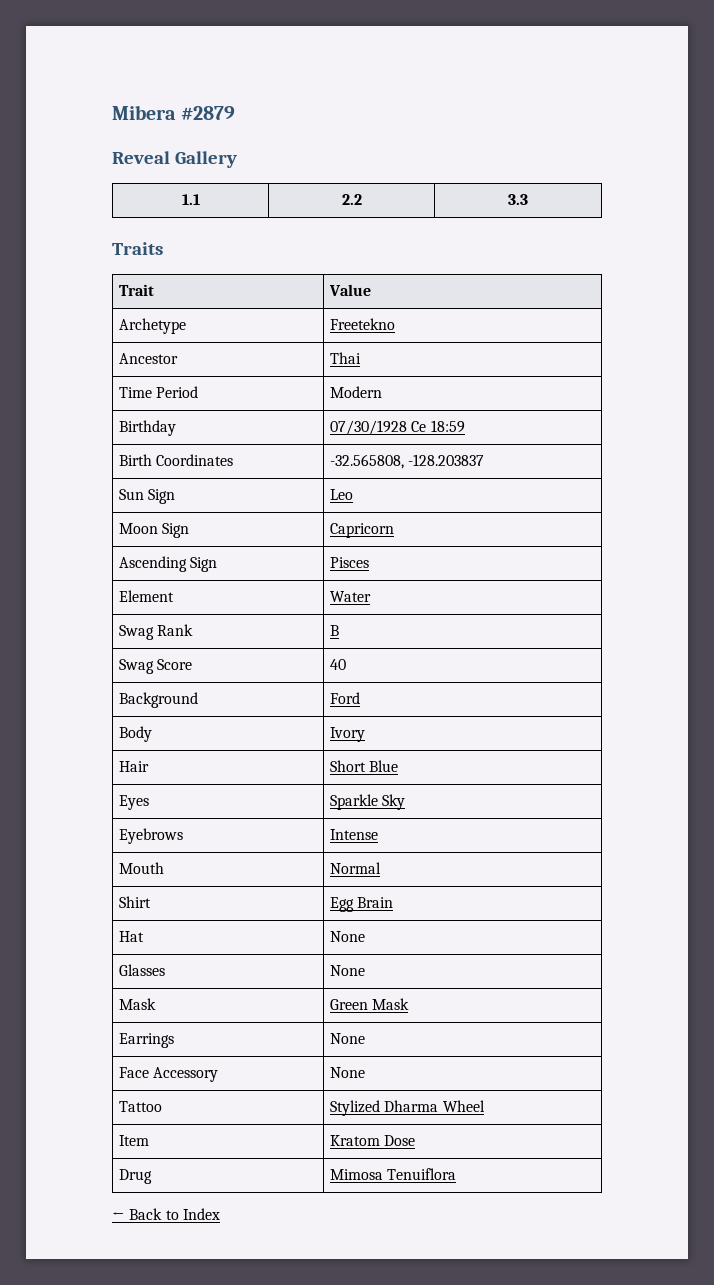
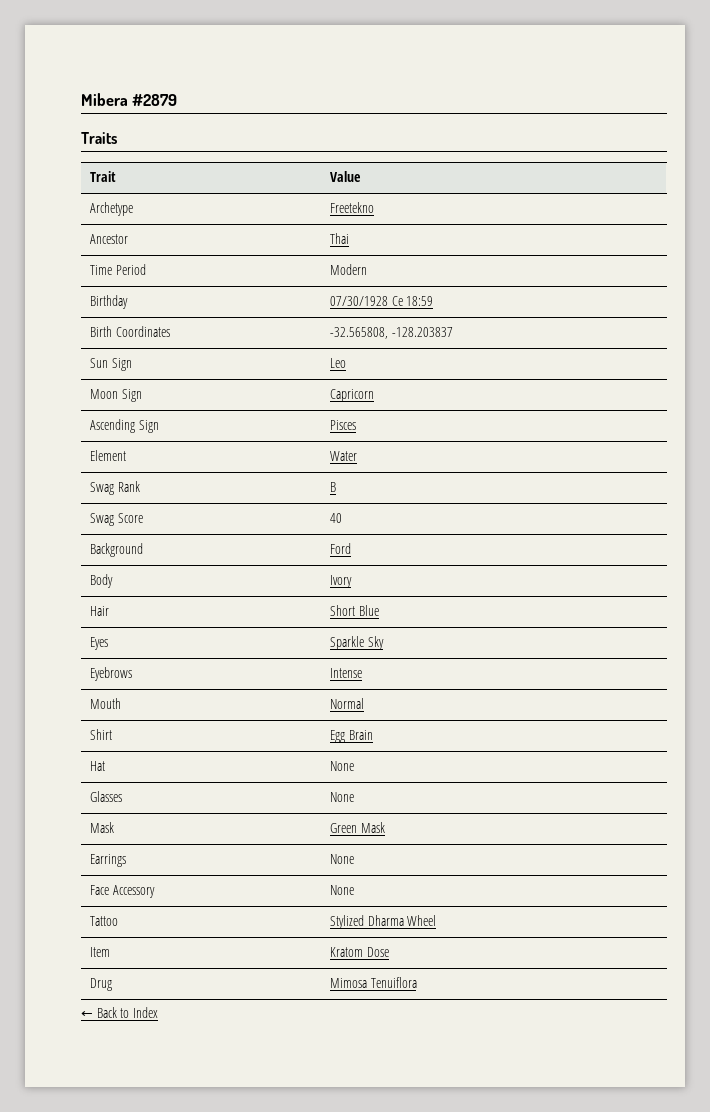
- Reveal Gallery
- 1.1 | 2.2 | 3.3

